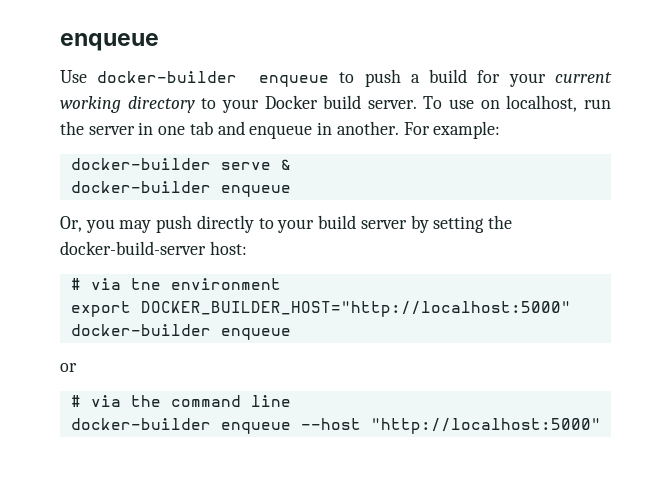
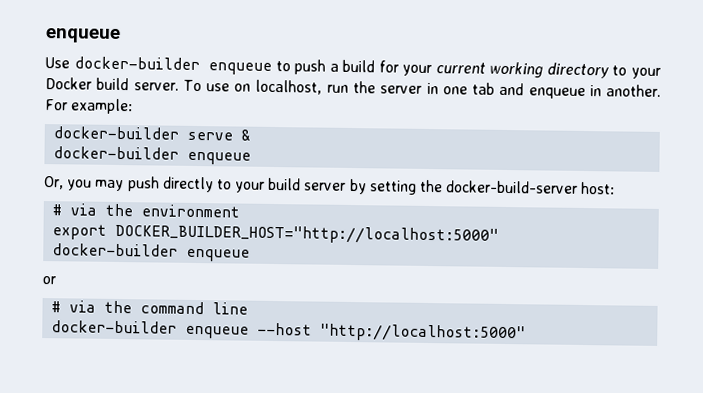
- # via tne environment
+ # via the environment

